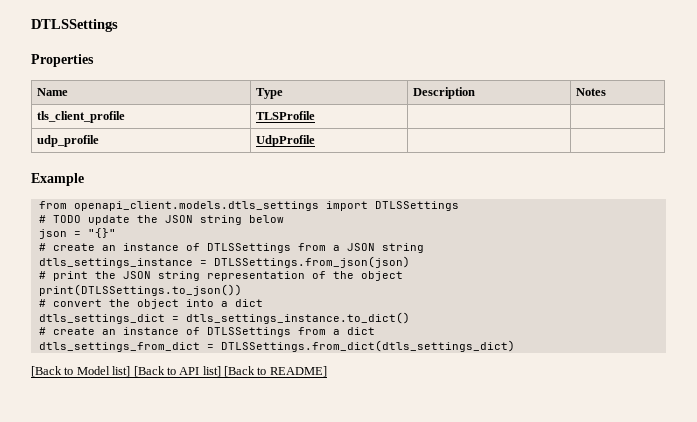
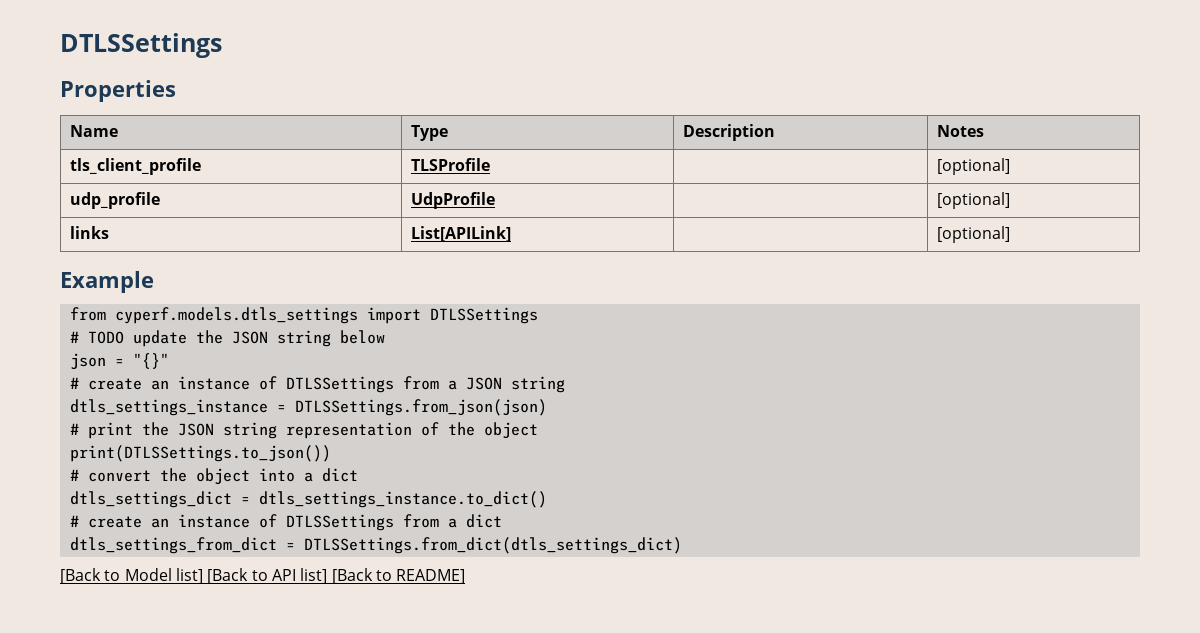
- tls_client_profile | TLSProfile | |
+ tls_client_profile | TLSProfile | | [optional]
- udp_profile | UdpProfile | |
+ udp_profile | UdpProfile | | [optional]
+ links | List[APILink] | | [optional]
- from openapi_client.models.dtls_settings import DTLSSettings
+ from cyperf.models.dtls_settings import DTLSSettings

